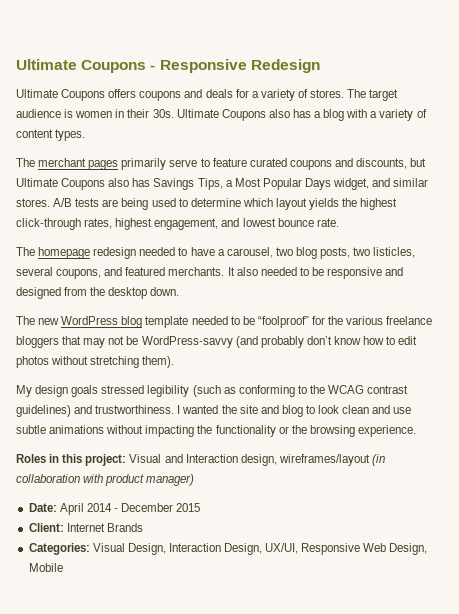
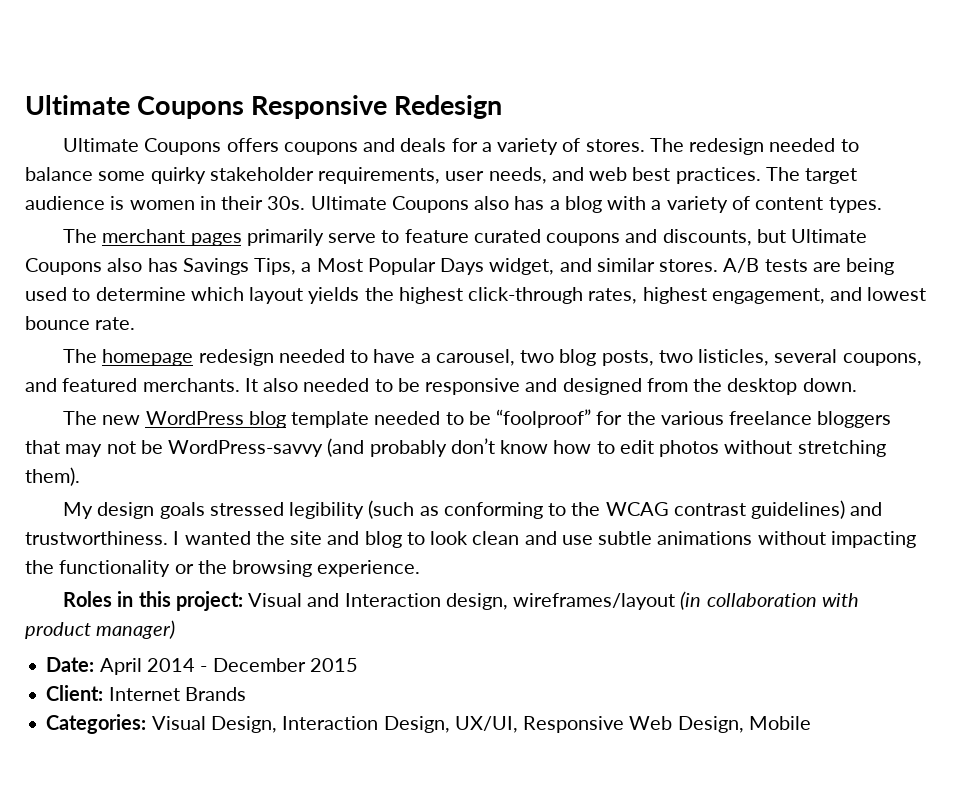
- Ultimate Coupons - Responsive Redesign
+ Ultimate Coupons Responsive Redesign
- The target audience is women in their 30s.
+ The redesign needed to balance some quirky stakeholder requirements, user needs, and web best practices. The target audience is women in their 30s.

